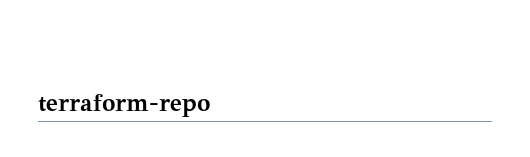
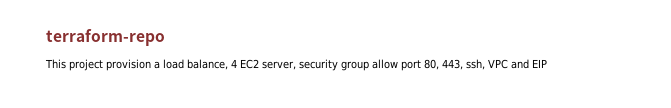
+ This project provision a load balance, 4 EC2 server, security group allow port 80, 443, ssh, VPC and EIP

